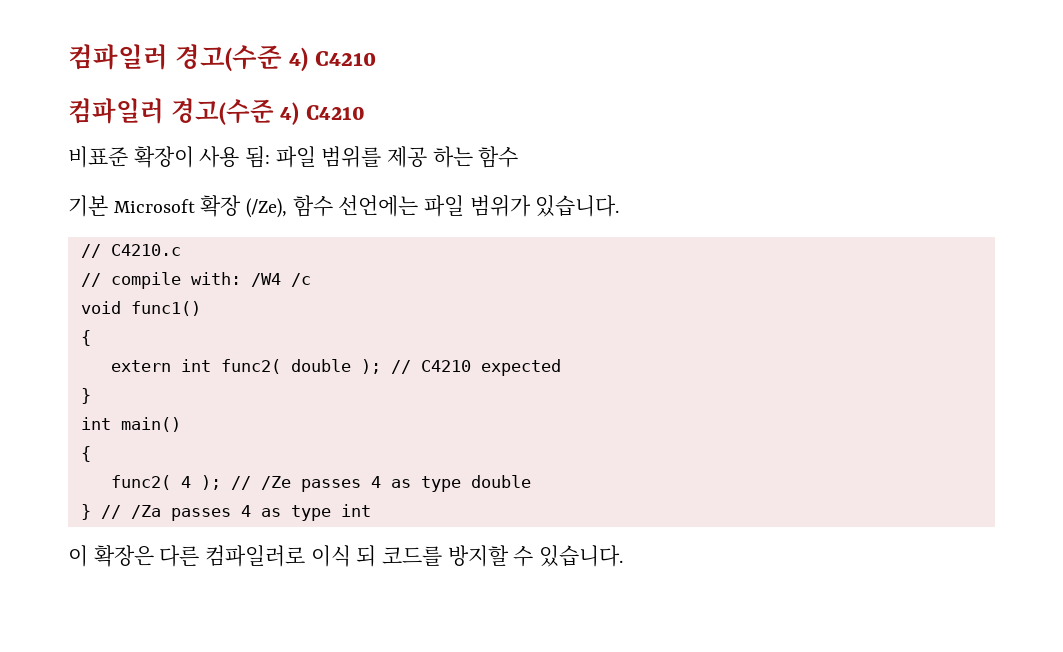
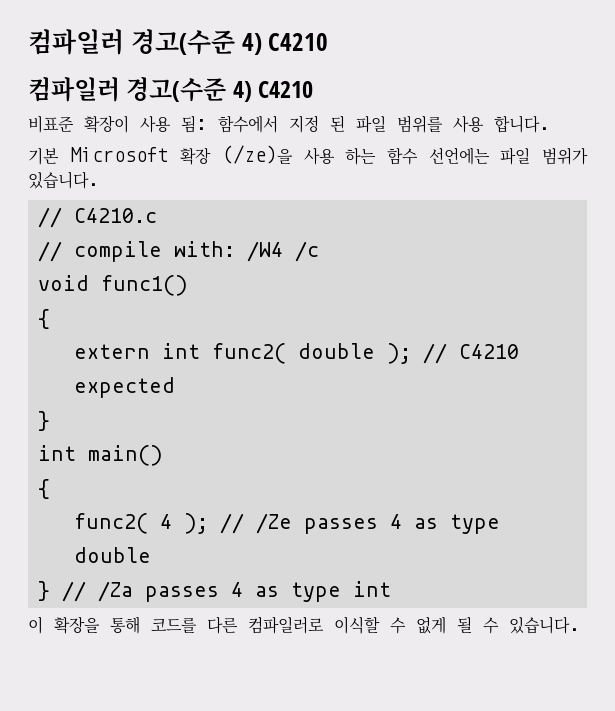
- 비표준 확장이 사용 됨: 파일 범위를 제공 하는 함수
+ 비표준 확장이 사용 됨: 함수에서 지정 된 파일 범위를 사용 합니다.
- 기본 Microsoft 확장 (/Ze), 함수 선언에는 파일 범위가 있습니다.
+ 기본 Microsoft 확장 (/ze)을 사용 하는 함수 선언에는 파일 범위가 있습니다.
- 이 확장은 다른 컴파일러로 이식 되 코드를 방지할 수 있습니다.
+ 이 확장을 통해 코드를 다른 컴파일러로 이식할 수 없게 될 수 있습니다.

